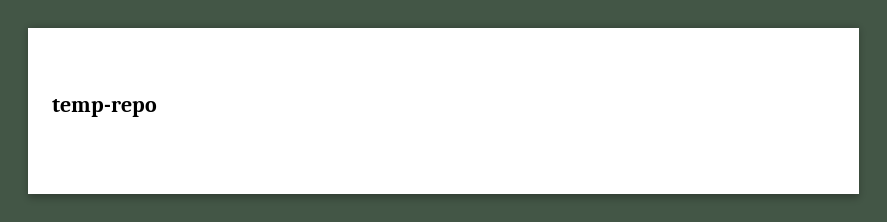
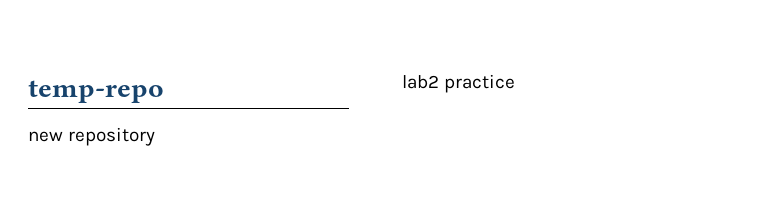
+ new repository
+ lab2 practice

